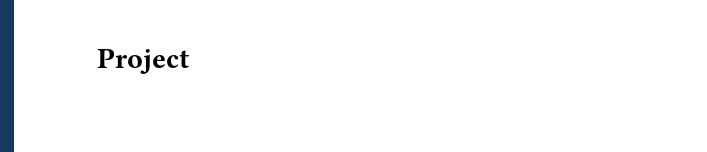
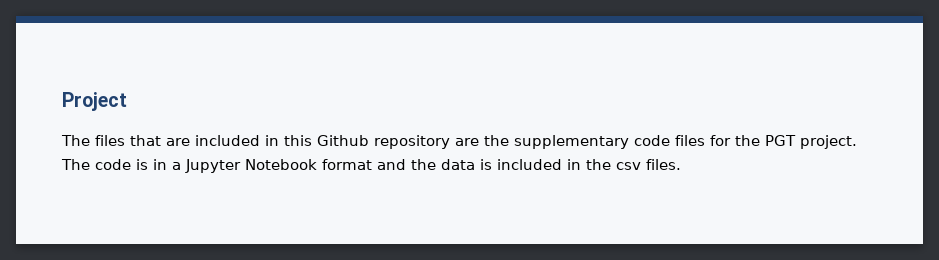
+ The files that are included in this Github repository are the supplementary code files for the PGT project. The code is in a Jupyter Notebook format and the data is included in the csv files.

